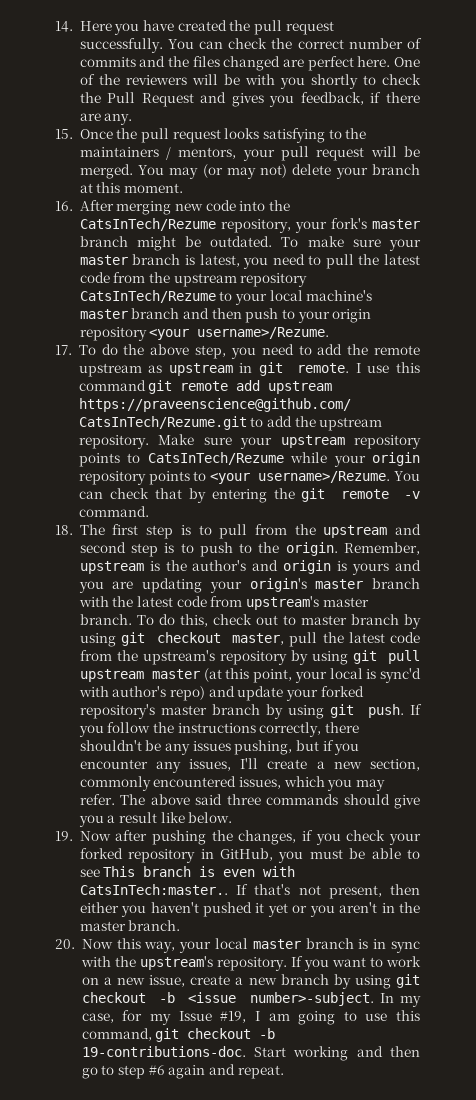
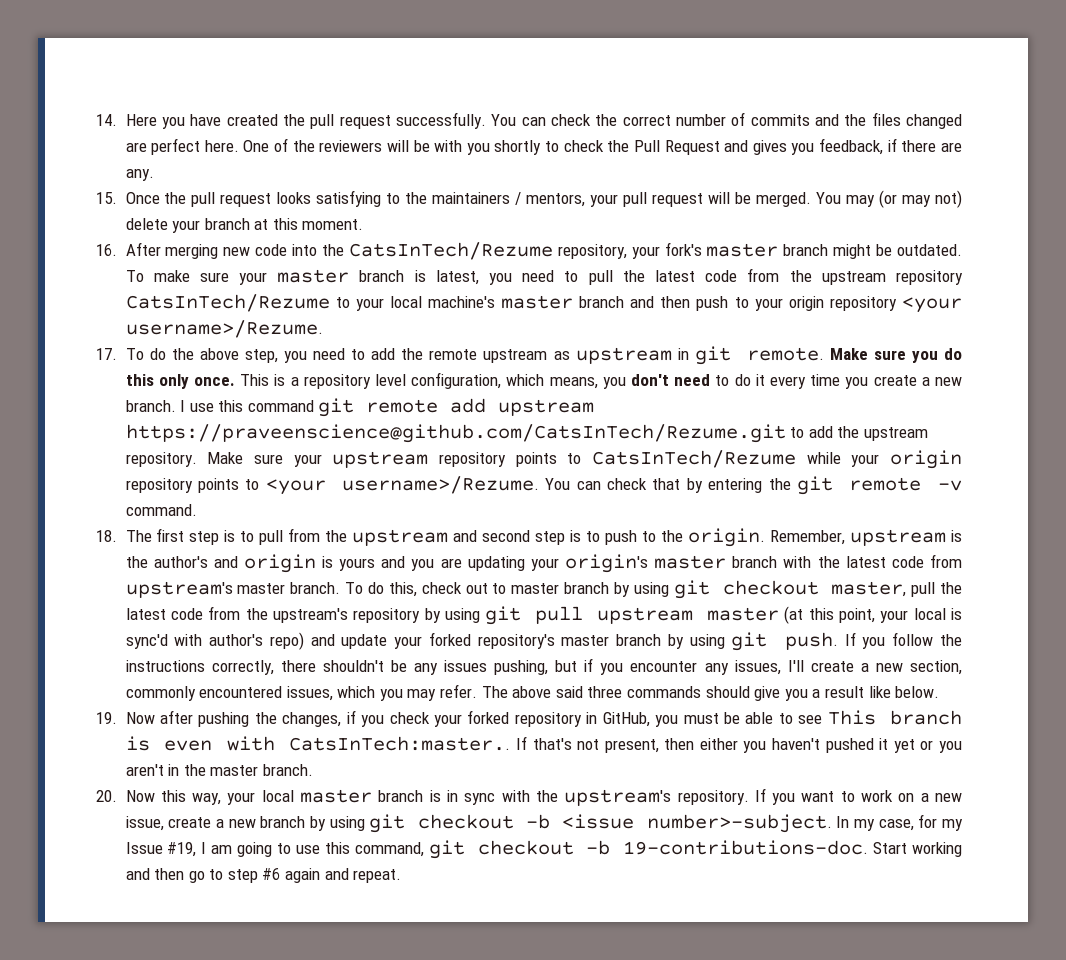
+ Make sure you do this only once. This is a repository level configuration, which means, you don't need to do it every time you create a new branch.

